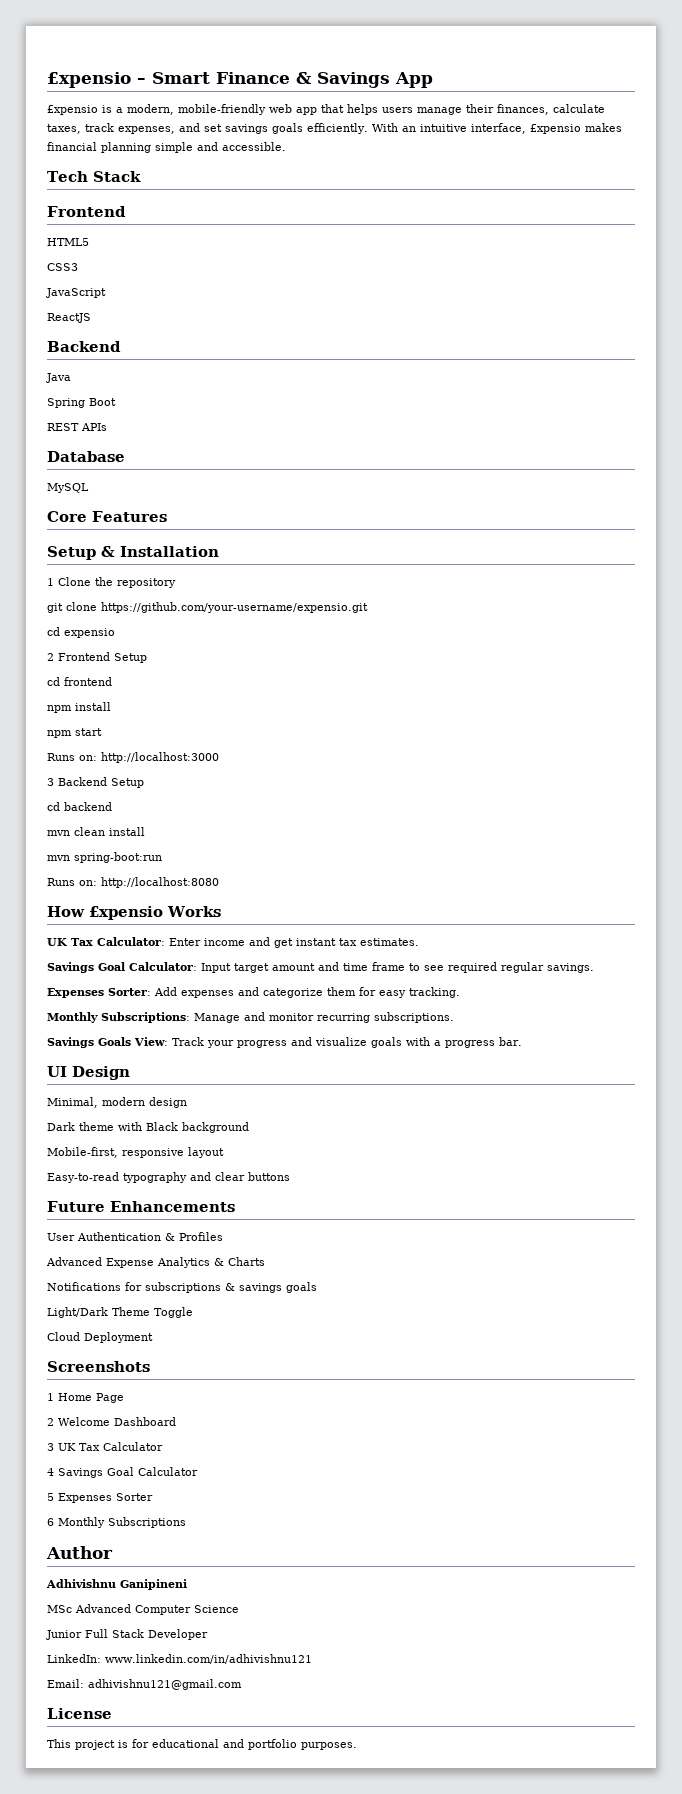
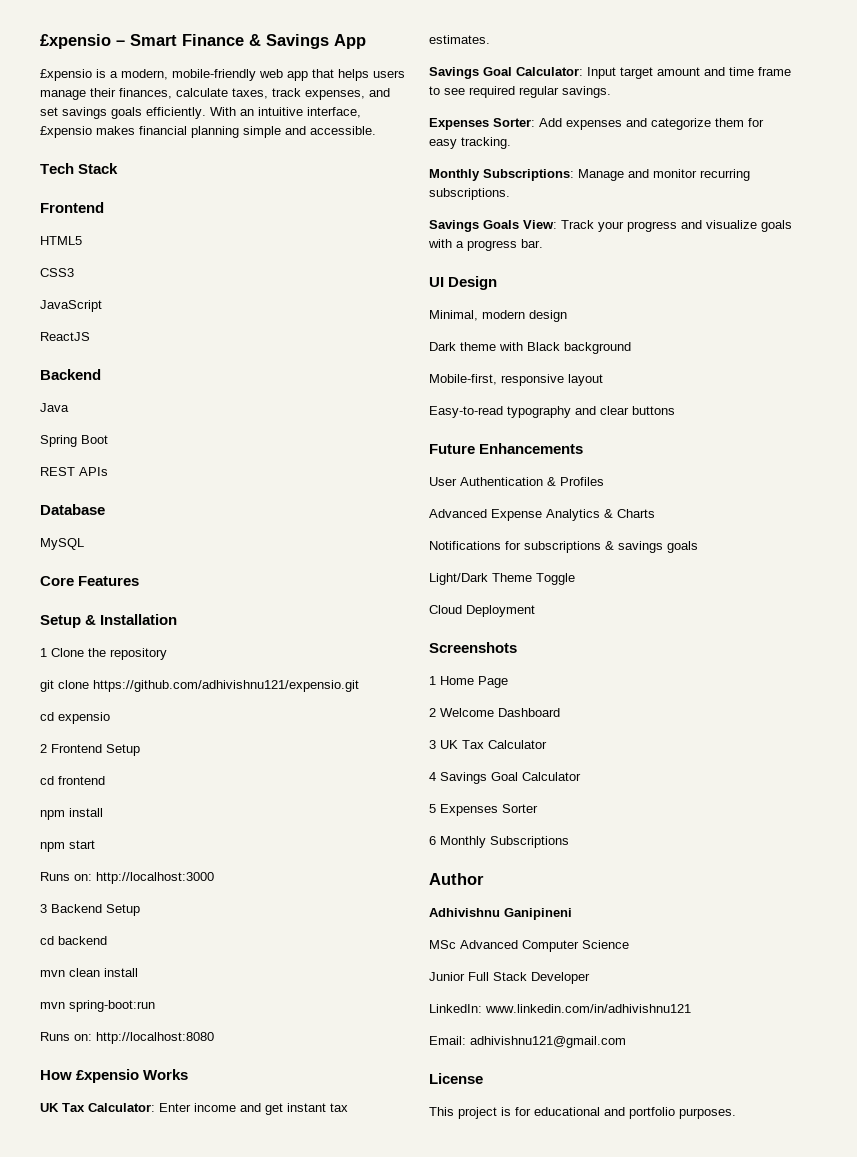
- git clone https://github.com/your-username/expensio.git
+ git clone https://github.com/adhivishnu121/expensio.git

